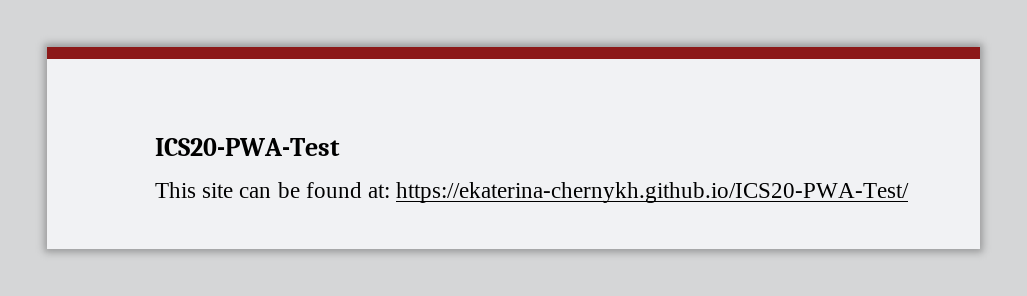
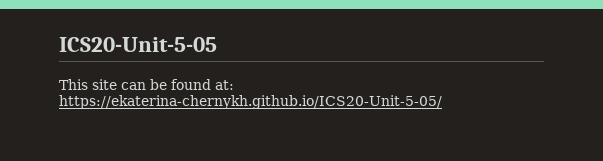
- ICS20-PWA-Test
+ ICS20-Unit-5-05
- This site can be found at: https://ekaterina-chernykh.github.io/ICS20-PWA-Test/
+ This site can be found at: https://ekaterina-chernykh.github.io/ICS20-Unit-5-05/

